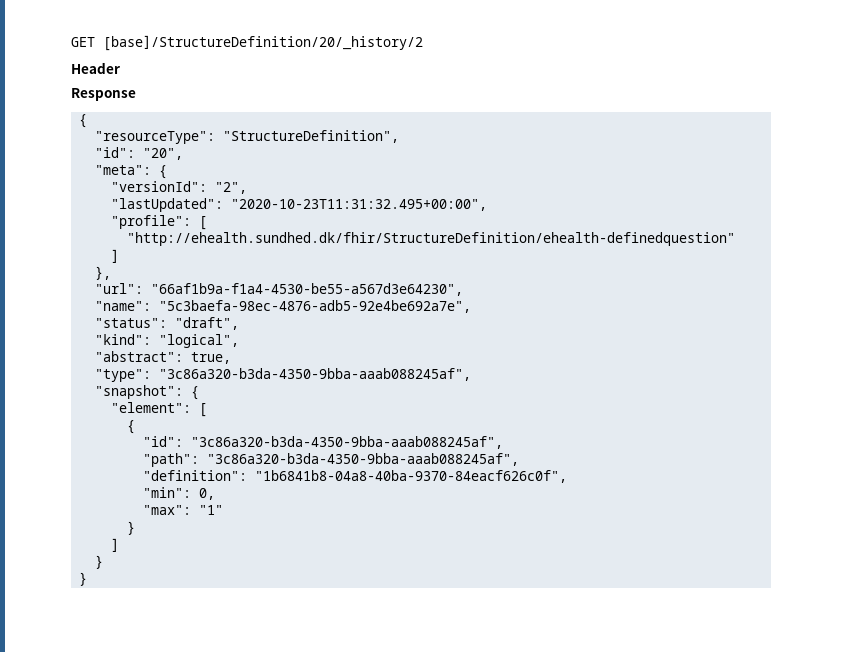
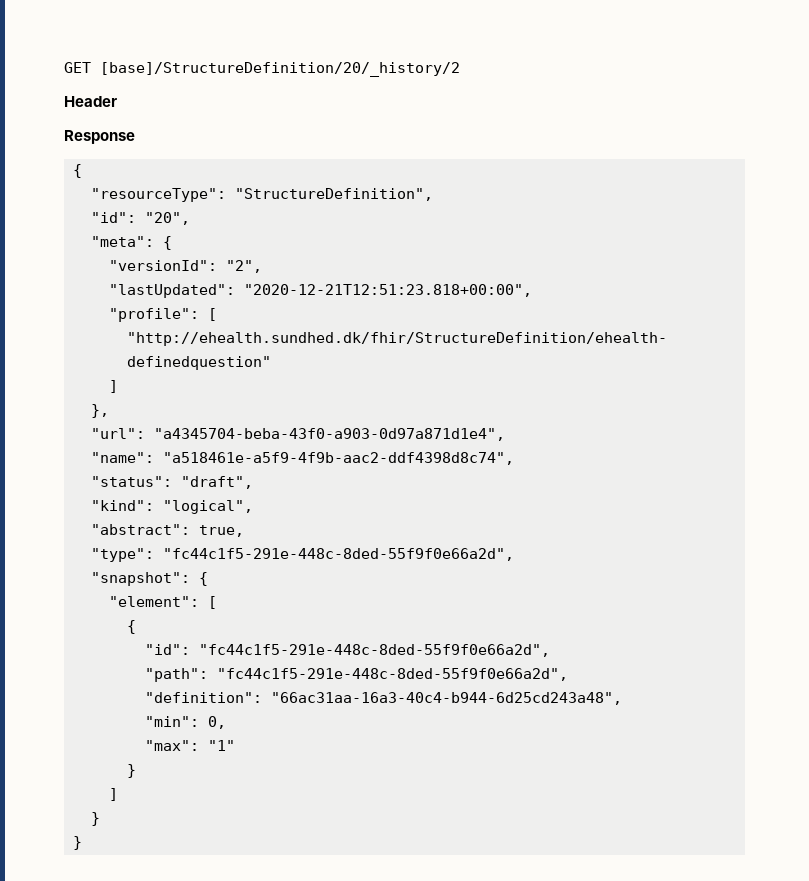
- "lastUpdated": "2020-10-23T11:31:32.495+00:00",
+ "lastUpdated": "2020-12-21T12:51:23.818+00:00",
- "url": "66af1b9a-f1a4-4530-be55-a567d3e64230",
+ "url": "a4345704-beba-43f0-a903-0d97a871d1e4",
- "name": "5c3baefa-98ec-4876-adb5-92e4be692a7e",
+ "name": "a518461e-a5f9-4f9b-aac2-ddf4398d8c74",
- "type": "3c86a320-b3da-4350-9bba-aaab088245af",
+ "type": "fc44c1f5-291e-448c-8ded-55f9f0e66a2d",
- "id": "3c86a320-b3da-4350-9bba-aaab088245af",
+ "id": "fc44c1f5-291e-448c-8ded-55f9f0e66a2d",
- "path": "3c86a320-b3da-4350-9bba-aaab088245af",
+ "path": "fc44c1f5-291e-448c-8ded-55f9f0e66a2d",
- "definition": "1b6841b8-04a8-40ba-9370-84eacf626c0f",
+ "definition": "66ac31aa-16a3-40c4-b944-6d25cd243a48",

